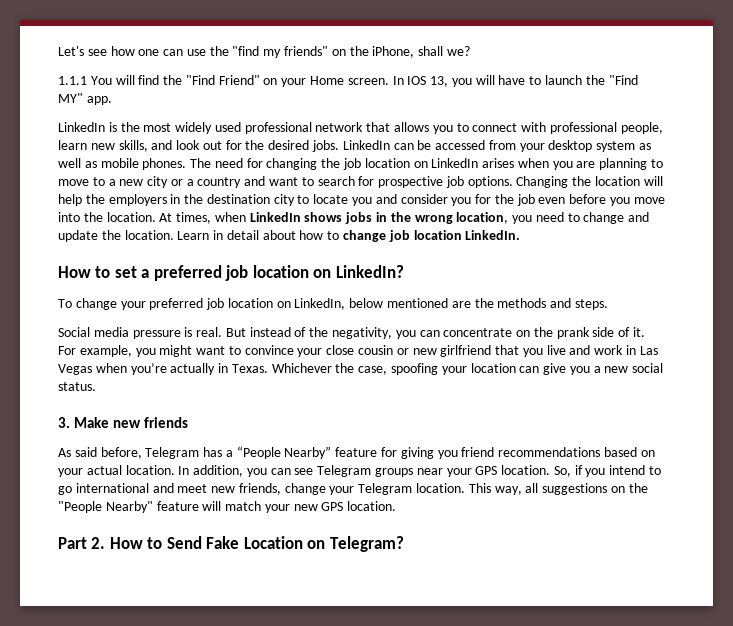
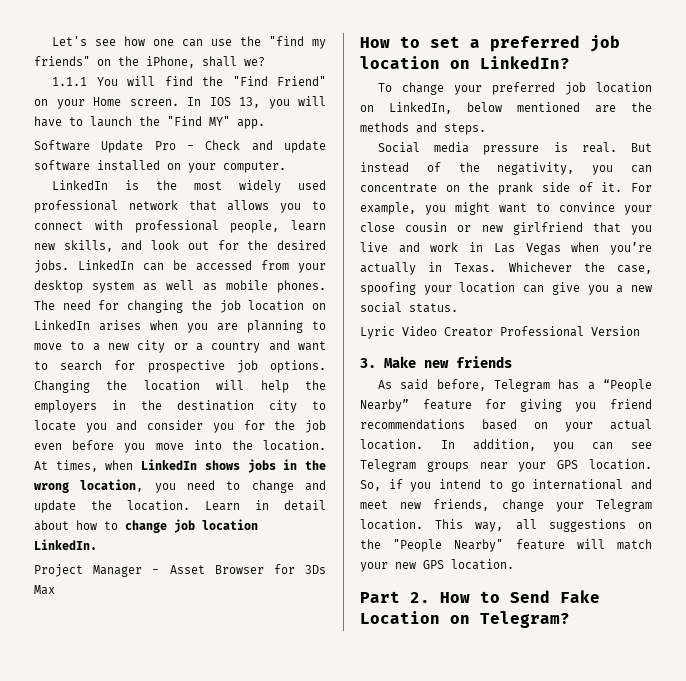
+ Software Update Pro - Check and update software installed on your computer.
+ Project Manager - Asset Browser for 3Ds Max
+ Lyric Video Creator Professional Version

